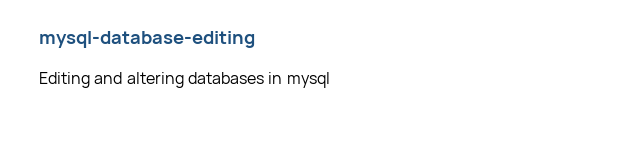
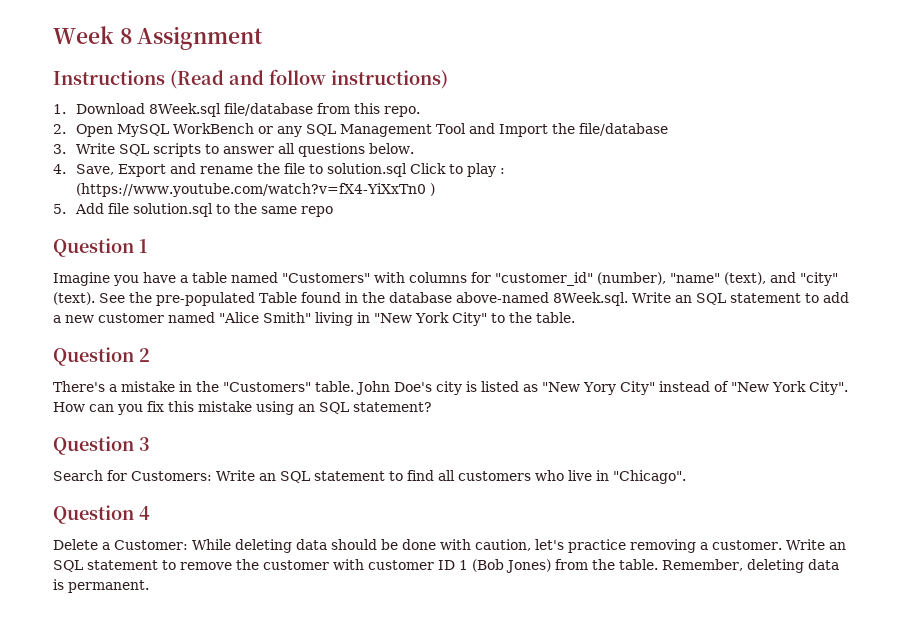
- mysql-database-editing
- Editing and altering databases in mysql
+ Week 8 Assignment
+ Instructions (Read and follow instructions)
+ 1. Download 8Week.sql file/database from this repo.
+ 2. Open MySQL WorkBench or any SQL Management Tool and Import the file/database
+ 3. Write SQL scripts to answer all questions below.
+ 4. Save, Export and rename the file to solution.sql Click to play : (https://www.youtube.com/watch?v=fX4-YiXxTn0 )
+ 5. Add file solution.sql to the same repo
+ Question 1
+ Imagine you have a table named "Customers" with columns for "customer_id" (number), "name" (text), and "city" (text). See the pre-populated Table found in the database above-named 8Week.sql. Write an SQL statement to add a new customer named "Alice Smith" living in "New York City" to the table.
+ Question 2
+ There's a mistake in the "Customers" table. John Doe's city is listed as "New Yory City" instead of "New York City". How can you fix this mistake using an SQL statement?
+ Question 3
+ Search for Customers: Write an SQL statement to find all customers who live in "Chicago".
+ Question 4
+ Delete a Customer: While deleting data should be done with caution, let's practice removing a customer. Write an SQL statement to remove the customer with customer ID 1 (Bob Jones) from the table. Remember, deleting data is permanent.

